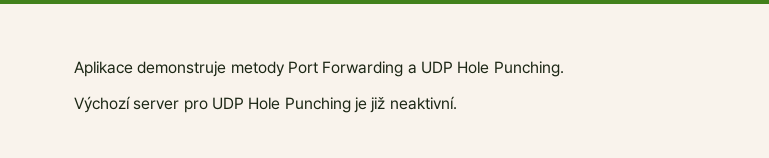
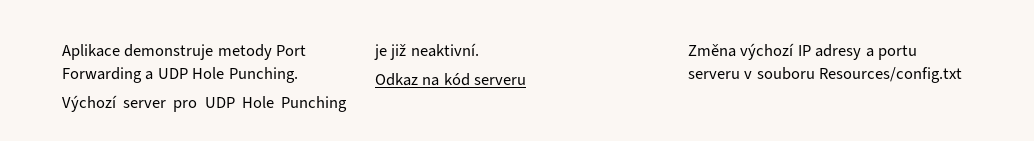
+ Odkaz na kód serveru
+ Změna výchozí IP adresy a portu serveru v souboru Resources/config.txt

